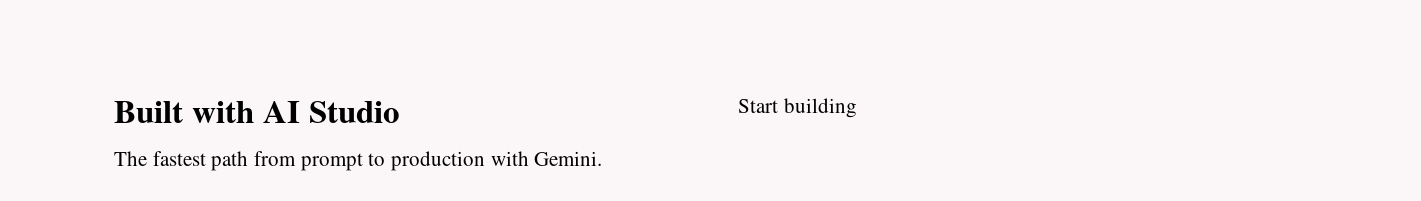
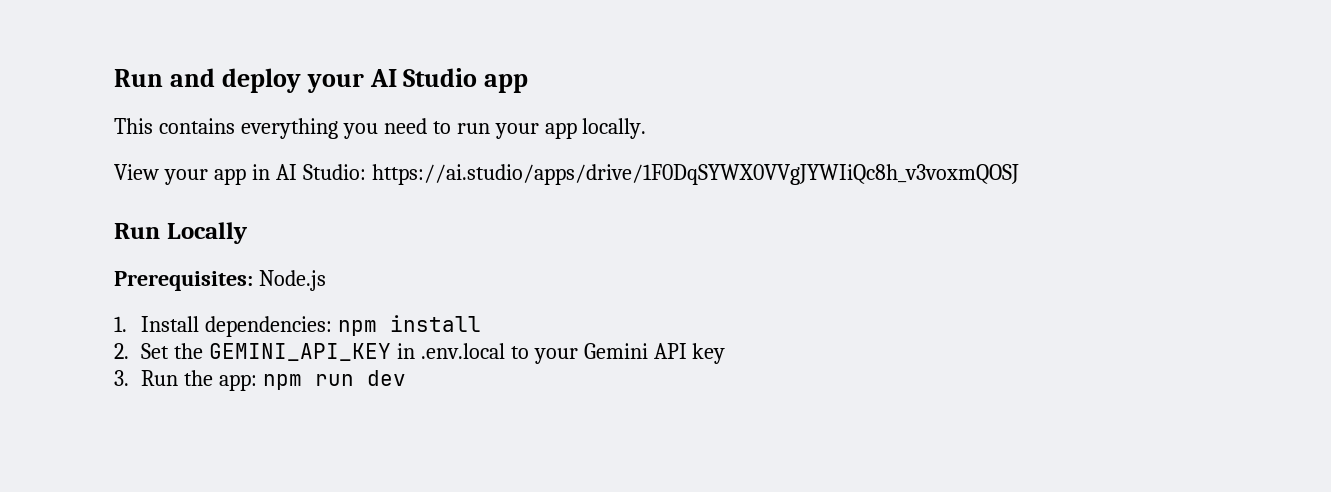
- Built with AI Studio
- The fastest path from prompt to production with Gemini.
- Start building
+ Run and deploy your AI Studio app
+ This contains everything you need to run your app locally.
+ View your app in AI Studio: https://ai.studio/apps/drive/1F0DqSYWX0VVgJYWIiQc8h_v3voxmQOSJ
+ Run Locally
+ Prerequisites: Node.js
+ 1. Install dependencies: npm install
+ 2. Set the GEMINI_API_KEY in .env.local to your Gemini API key
+ 3. Run the app: npm run dev

